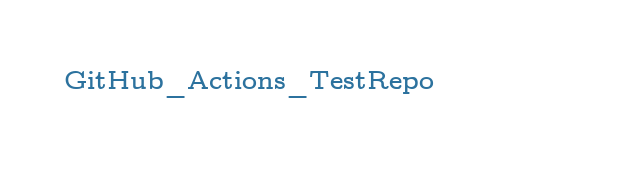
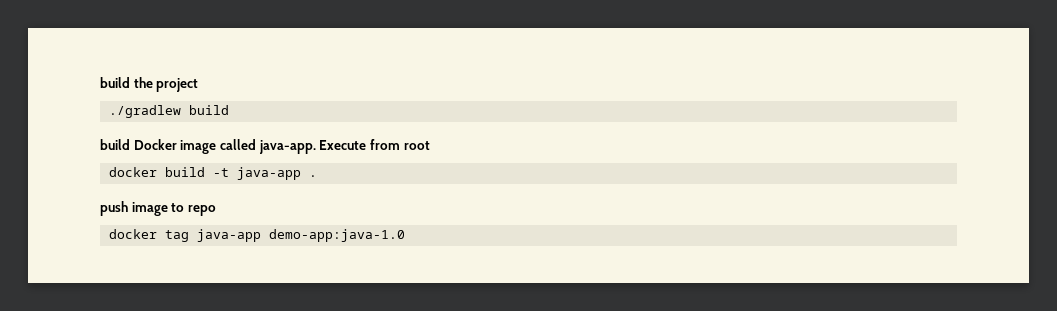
- GitHub_Actions_TestRepo
+ build the project
+ ./gradlew build
+ build Docker image called java-app. Execute from root
+ docker build -t java-app .
+ push image to repo
+ docker tag java-app demo-app:java-1.0

